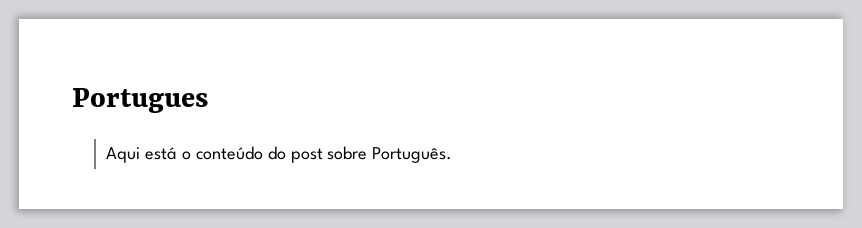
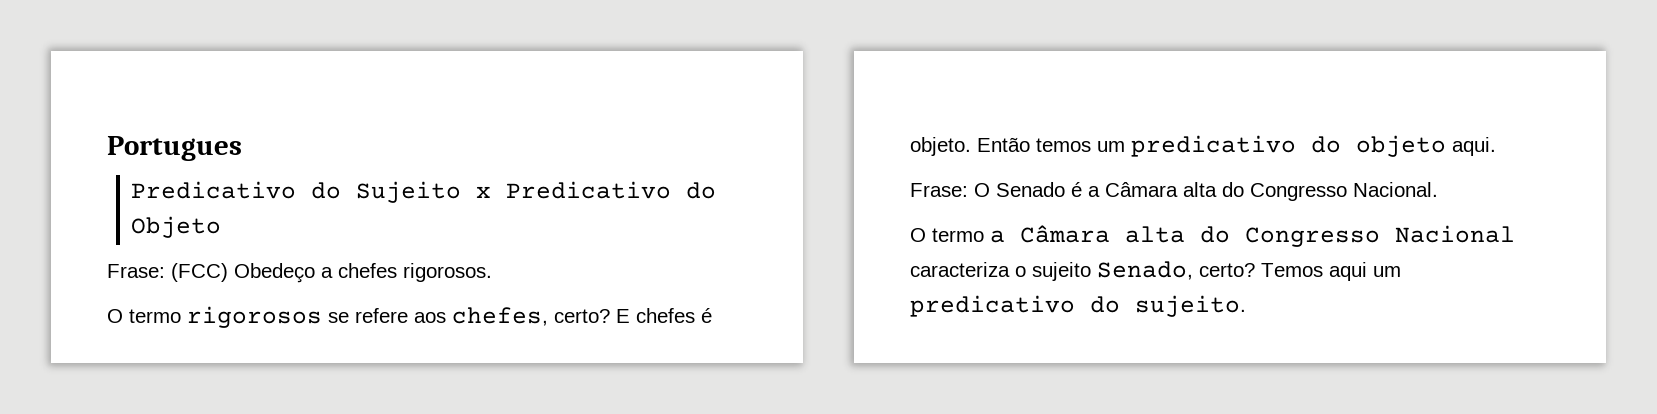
- Aqui está o conteúdo do post sobre Português.
+ Predicativo do Sujeito x Predicativo do Objeto
+ Frase: (FCC) Obedeço a chefes rigorosos.
+ O termo rigorosos se refere aos chefes, certo? E chefes é objeto. Então temos um predicativo do objeto aqui.
+ Frase: O Senado é a Câmara alta do Congresso Nacional.
+ O termo a Câmara alta do Congresso Nacional caracteriza o sujeito Senado, certo? Temos aqui um predicativo do sujeito.

